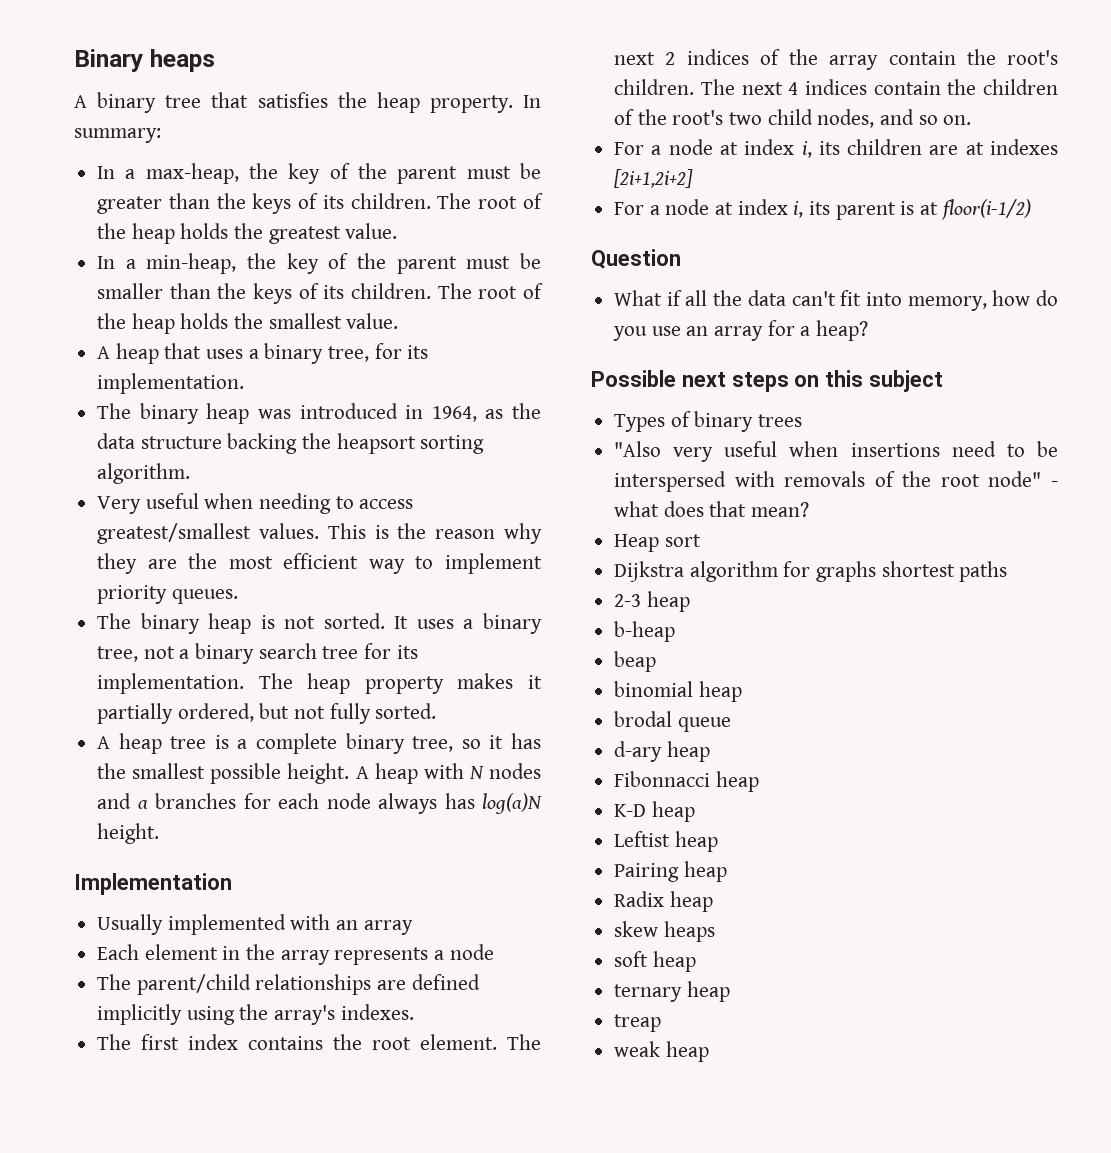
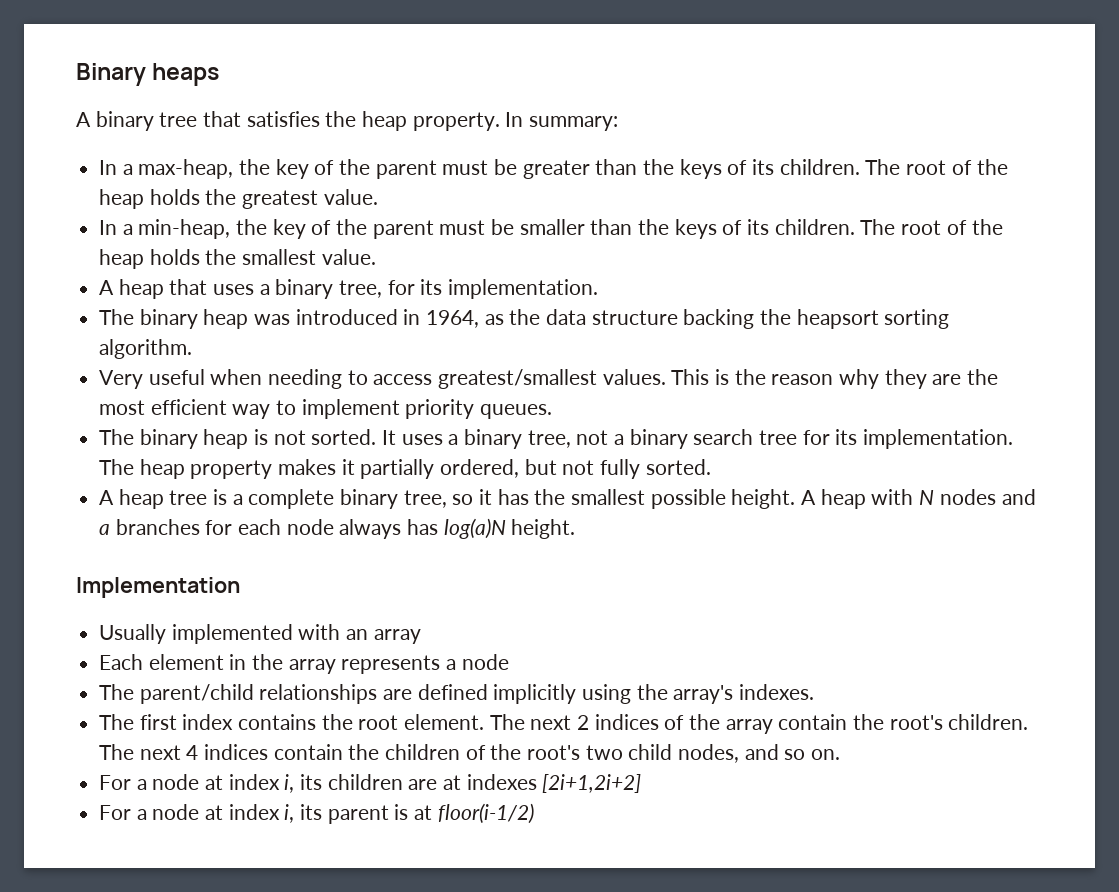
- Question
- What if all the data can't fit into memory, how do you use an array for a heap?
- Possible next steps on this subject
- Types of binary trees
- "Also very useful when insertions need to be interspersed with removals of the root node" - what does that mean?
- Heap sort
- Dijkstra algorithm for graphs shortest paths
- 2-3 heap
- b-heap
- beap
- binomial heap
- brodal queue
- d-ary heap
- Fibonnacci heap
- K-D heap
- Leftist heap
- Pairing heap
- Radix heap
- skew heaps
- soft heap
- ternary heap
- treap
- weak heap

